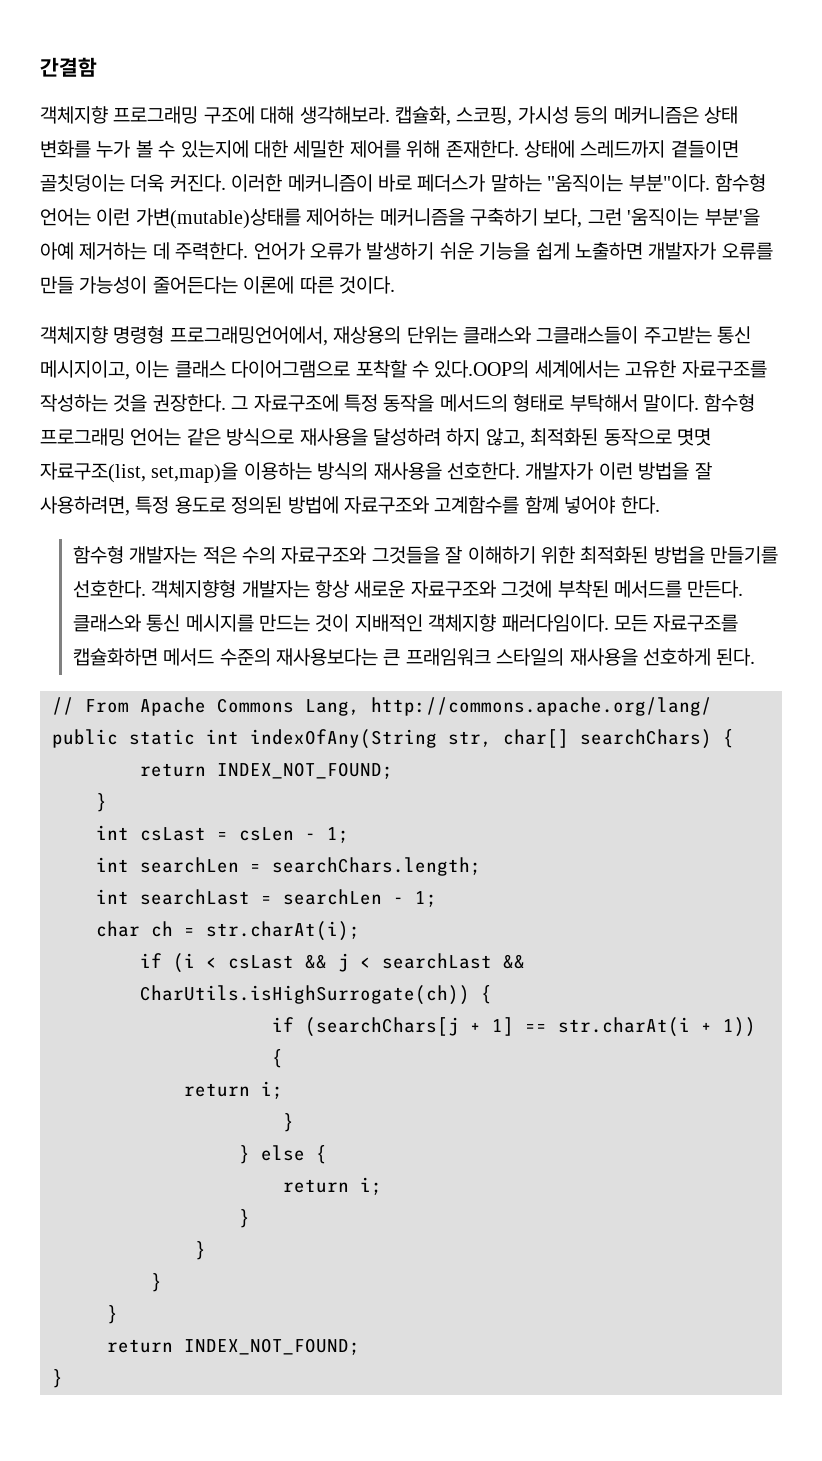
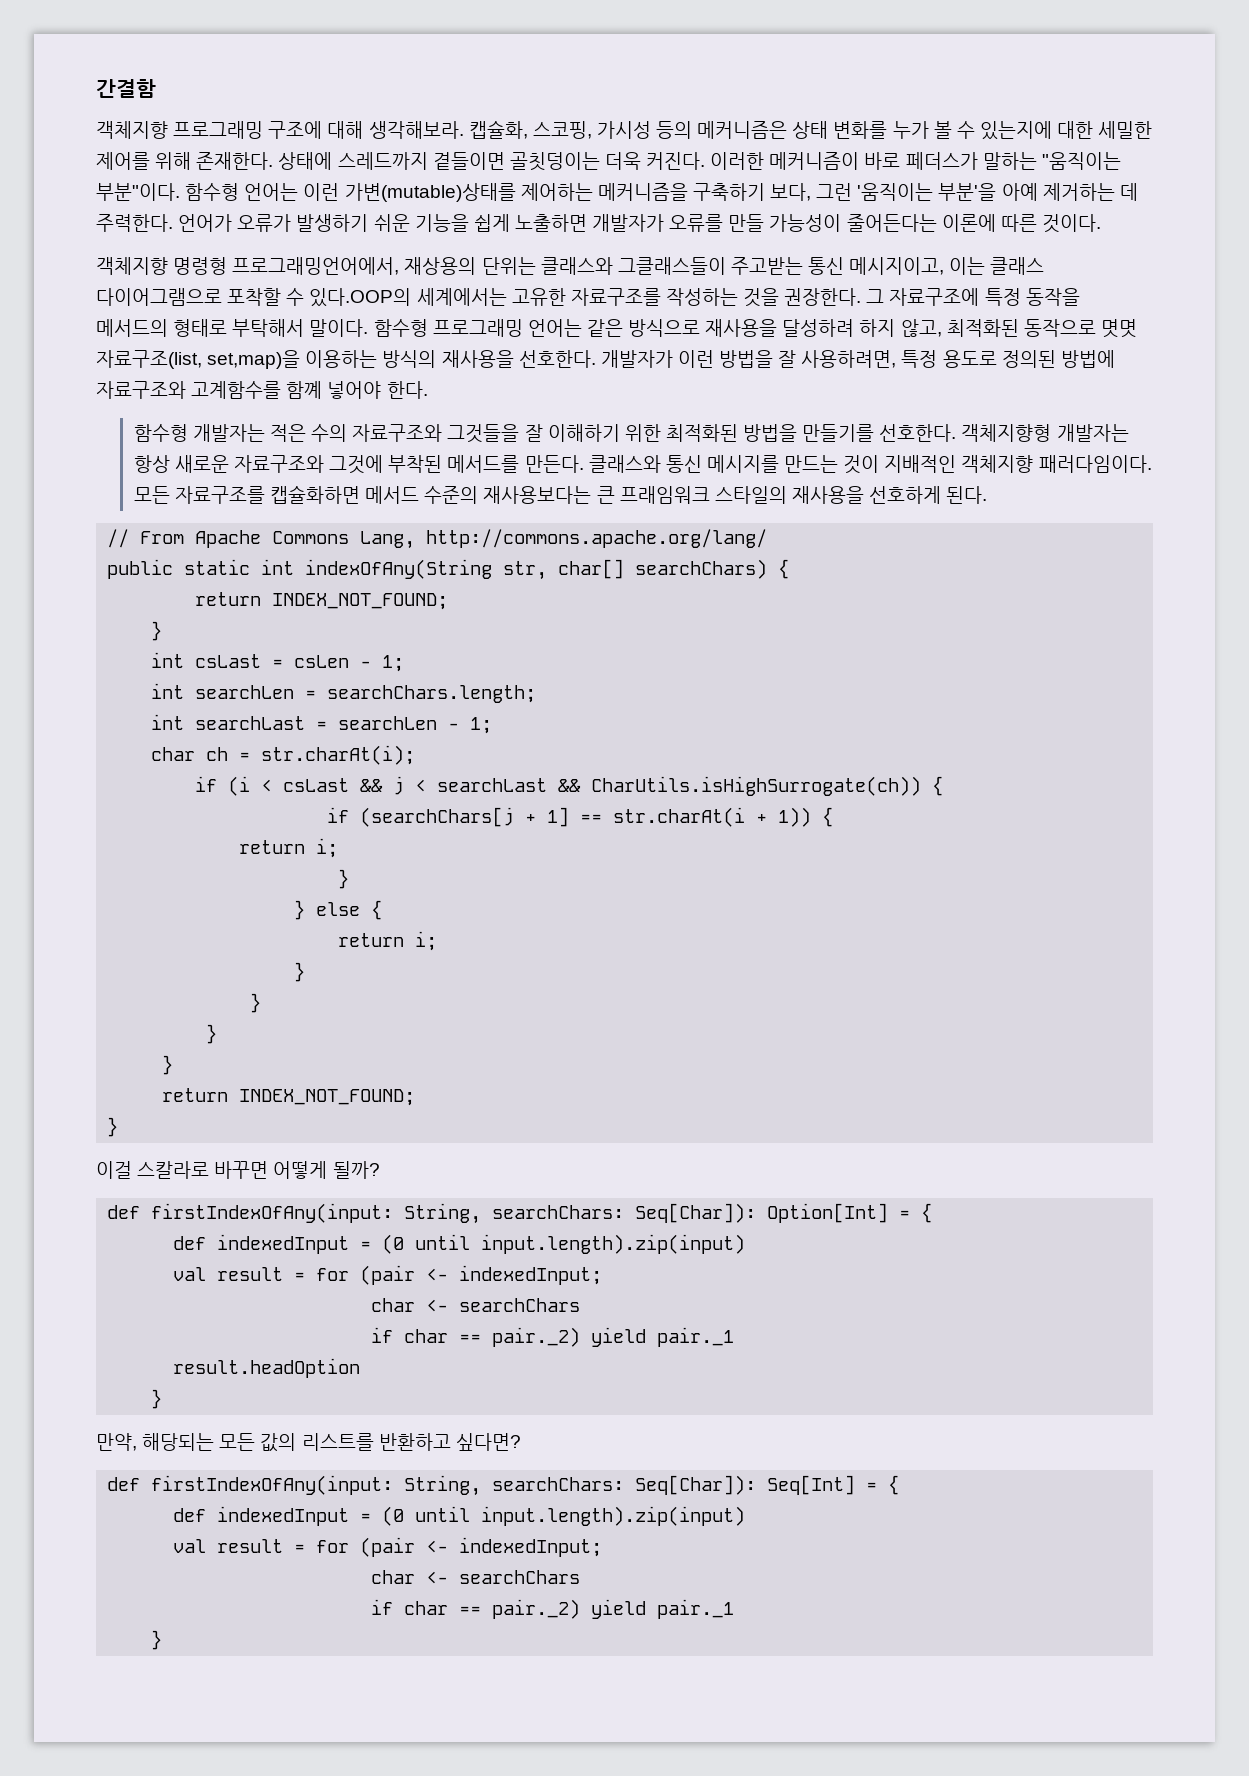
+ 이걸 스칼라로 바꾸면 어떻게 될까?
+ def firstIndexOfAny(input: String, searchChars: Seq[Char]): Option[Int] = {
+ def indexedInput = (0 until input.length).zip(input)
+ val result = for (pair <- indexedInput;
+ char <- searchChars
+ if char == pair._2) yield pair._1
+ result.headOption
+ }
+ 만약, 해당되는 모든 값의 리스트를 반환하고 싶다면?
+ def firstIndexOfAny(input: String, searchChars: Seq[Char]): Seq[Int] = {
+ def indexedInput = (0 until input.length).zip(input)
+ val result = for (pair <- indexedInput;
+ char <- searchChars
+ if char == pair._2) yield pair._1
+ }

